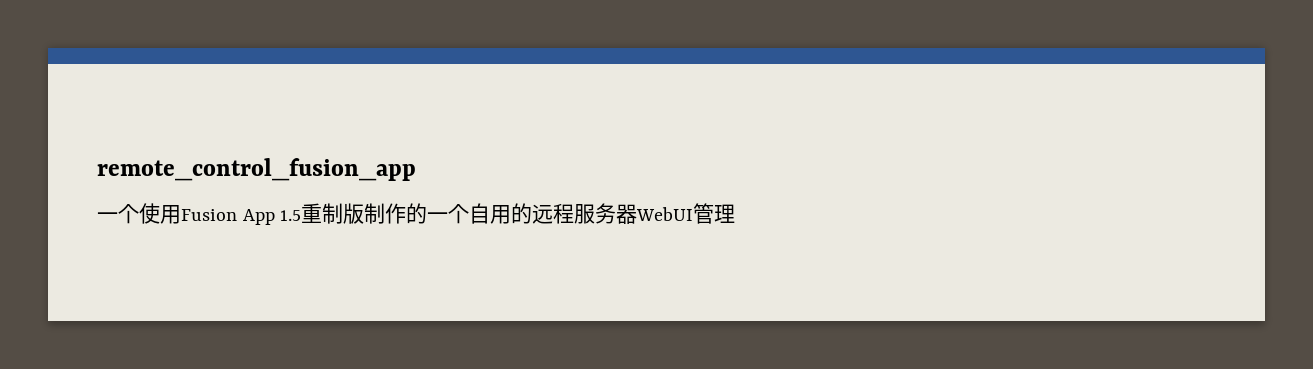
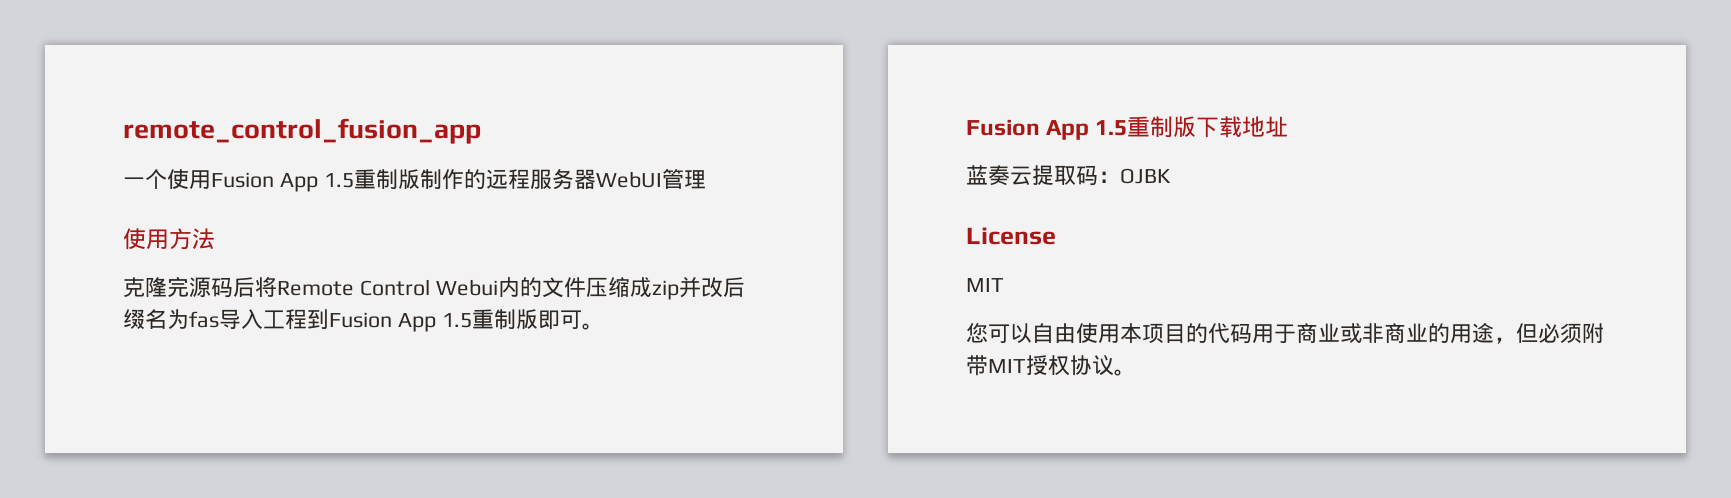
- 一个使用Fusion App 1.5重制版制作的一个自用的远程服务器WebUI管理
+ 一个使用Fusion App 1.5重制版制作的远程服务器WebUI管理
+ 使用方法
+ 克隆完源码后将Remote Control Webui内的文件压缩成zip并改后缀名为fas导入工程到Fusion App 1.5重制版即可。
+ Fusion App 1.5重制版下载地址
+ 蓝奏云提取码：OJBK
+ License
+ MIT
+ 您可以自由使用本项目的代码用于商业或非商业的用途，但必须附带MIT授权协议。

